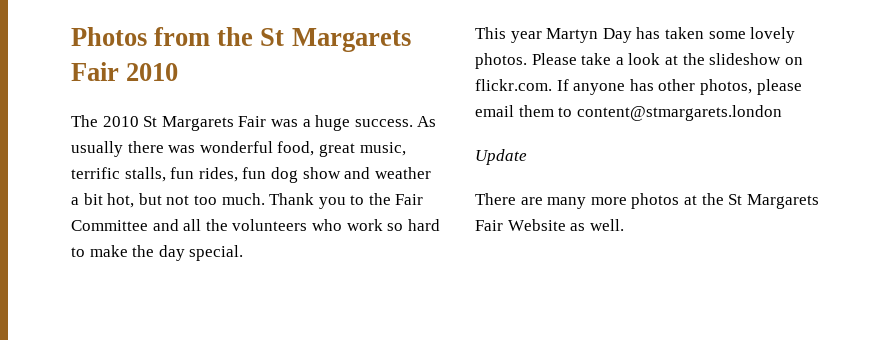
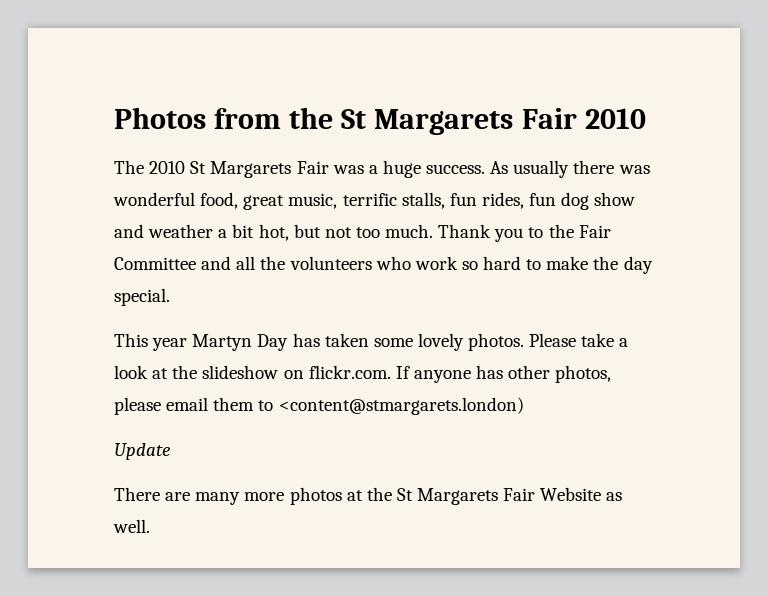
- Please take a look at the slideshow on flickr.com. If anyone has other photos, please email them to content@stmargarets.london
+ Please take a look at the slideshow on flickr.com. If anyone has other photos, please email them to <content@stmargarets.london)

